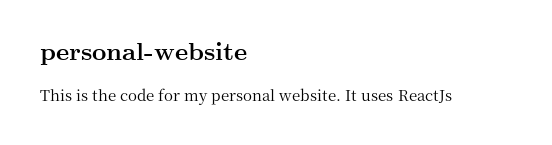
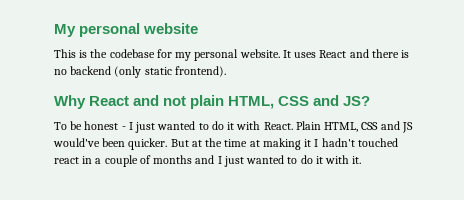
- personal-website
+ My personal website
- This is the code for my personal website.
+ This is the codebase for my personal website.
- It uses ReactJs
+ It uses React and there is no backend (only static frontend).
+ Why React and not plain HTML, CSS and JS?
+ To be honest - I just wanted to do it with React. Plain HTML, CSS and JS would've been quicker. But at the time at making it I hadn't touched react in a couple of months and I just wanted to do it with it.

